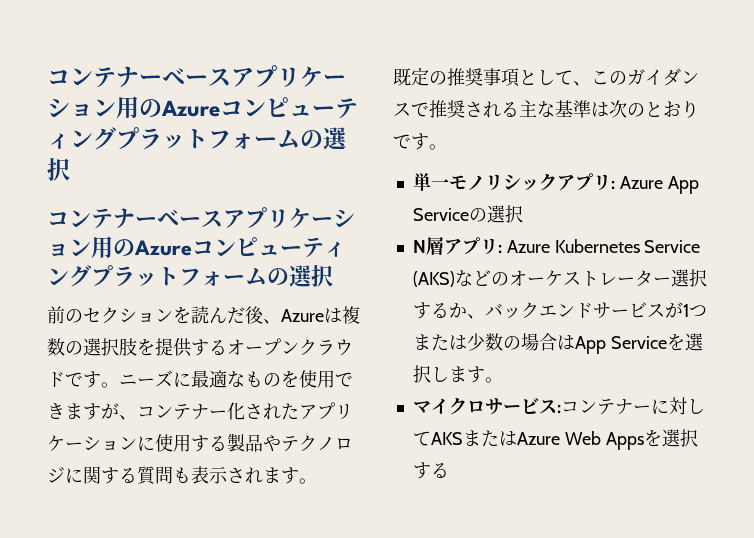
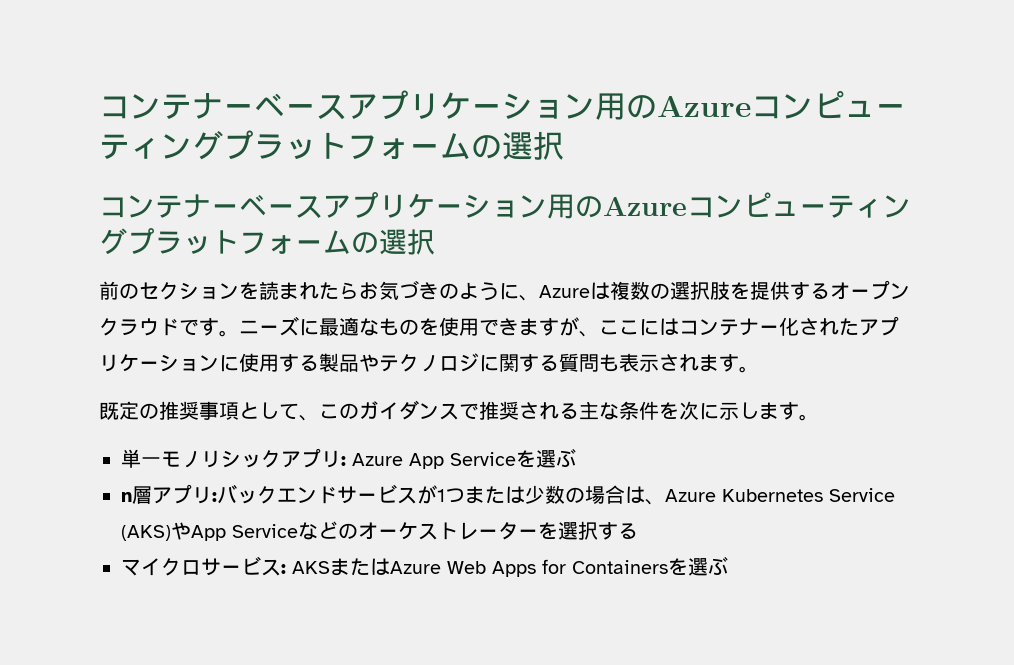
- 前のセクションを読んだ後、Azureは複数の選択肢を提供するオープンクラウドです。
+ 前のセクションを読まれたらお気づきのように、Azureは複数の選択肢を提供するオープンクラウドです。
- ニーズに最適なものを使用できますが、コンテナー化されたアプリケーションに使用する製品やテクノロジに関する質問も表示されます。
+ ニーズに最適なものを使用できますが、ここにはコンテナー化されたアプリケーションに使用する製品やテクノロジに関する質問も表示されます。
- 既定の推奨事項として、このガイダンスで推奨される主な基準は次のとおりです。
+ 既定の推奨事項として、このガイダンスで推奨される主な条件を次に示します。
- 単一モノリシックアプリ: Azure App Serviceの選択
- N層アプリ: Azure Kubernetes Service (AKS)などのオーケストレーター選択するか、バックエンドサービスが1つまたは少数の場合はApp Serviceを選択します。
+ 単一モノリシックアプリ: Azure App Serviceを選ぶ
+ n層アプリ:バックエンドサービスが1つまたは少数の場合は、Azure Kubernetes Service (AKS)やApp Serviceなどのオーケストレーターを選択する
- マイクロサービス:コンテナーに対してAKSまたはAzure Web Appsを選択する
+ マイクロサービス: AKSまたはAzure Web Apps for Containersを選ぶ

